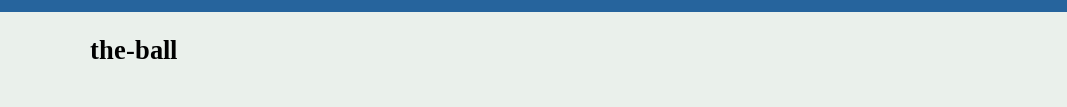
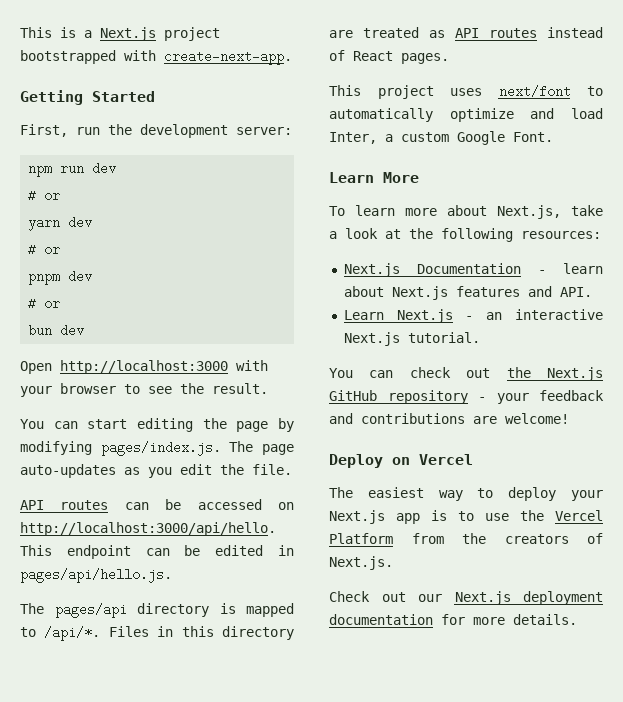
- the-ball
+ This is a Next.js project bootstrapped with create-next-app.
+ Getting Started
+ First, run the development server:
+ npm run dev
+ # or
+ yarn dev
+ # or
+ pnpm dev
+ # or
+ bun dev
+ Open http://localhost:3000 with your browser to see the result.
+ You can start editing the page by modifying pages/index.js. The page auto-updates as you edit the file.
+ API routes can be accessed on http://localhost:3000/api/hello. This endpoint can be edited in pages/api/hello.js.
+ The pages/api directory is mapped to /api/*. Files in this directory are treated as API routes instead of React pages.
+ This project uses next/font to automatically optimize and load Inter, a custom Google Font.
+ Learn More
+ To learn more about Next.js, take a look at the following resources:
+ Next.js Documentation - learn about Next.js features and API.
+ Learn Next.js - an interactive Next.js tutorial.
+ You can check out the Next.js GitHub repository - your feedback and contributions are welcome!
+ Deploy on Vercel
+ The easiest way to deploy your Next.js app is to use the Vercel Platform from the creators of Next.js.
+ Check out our Next.js deployment documentation for more details.

